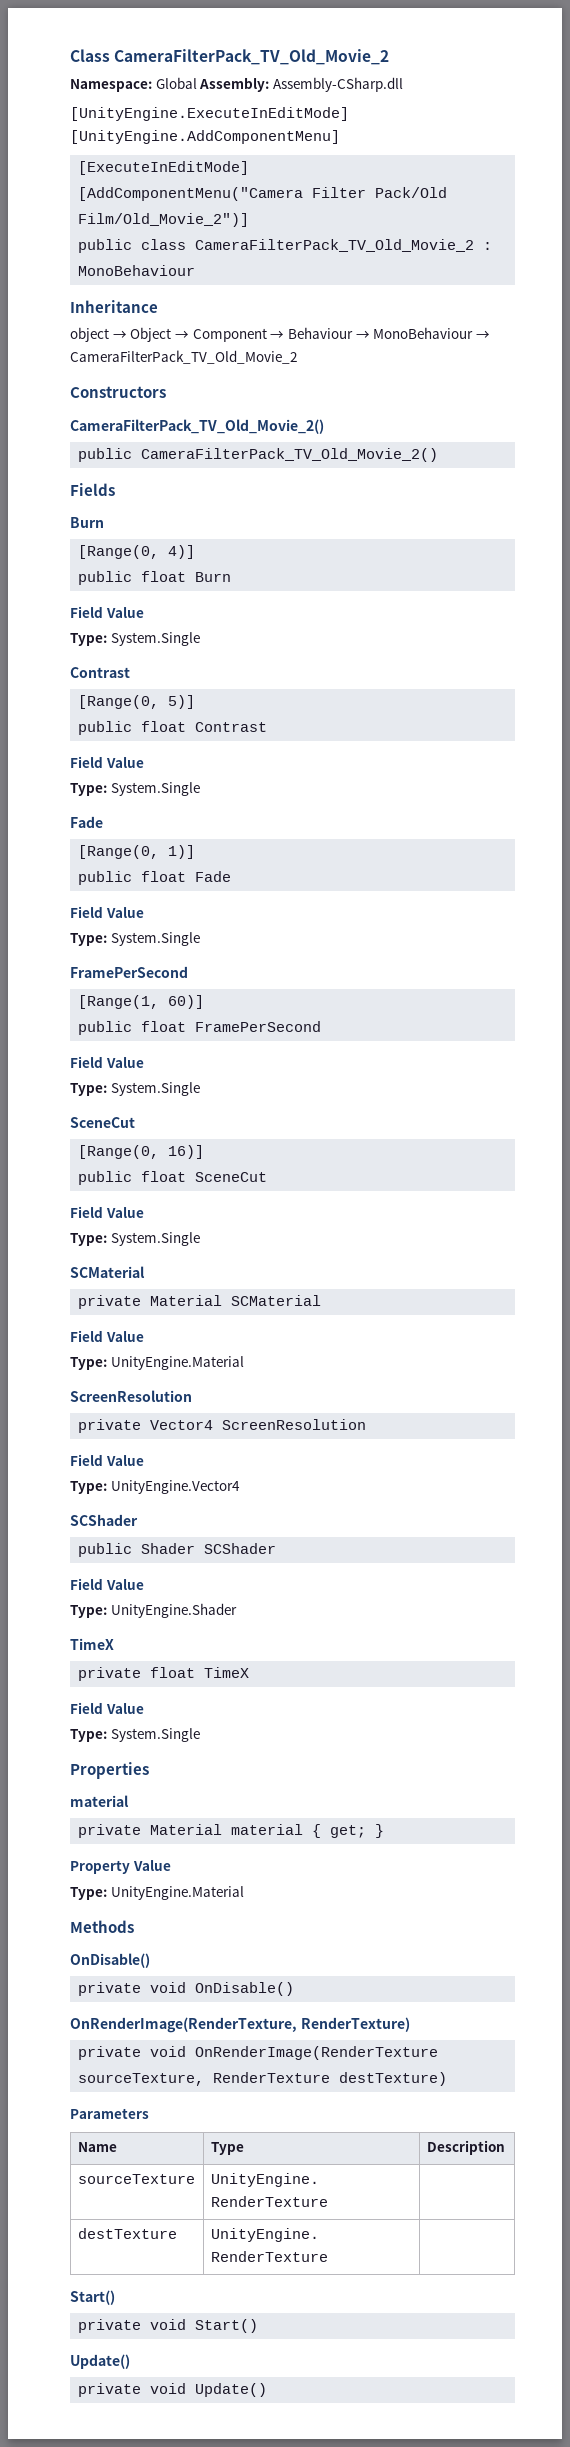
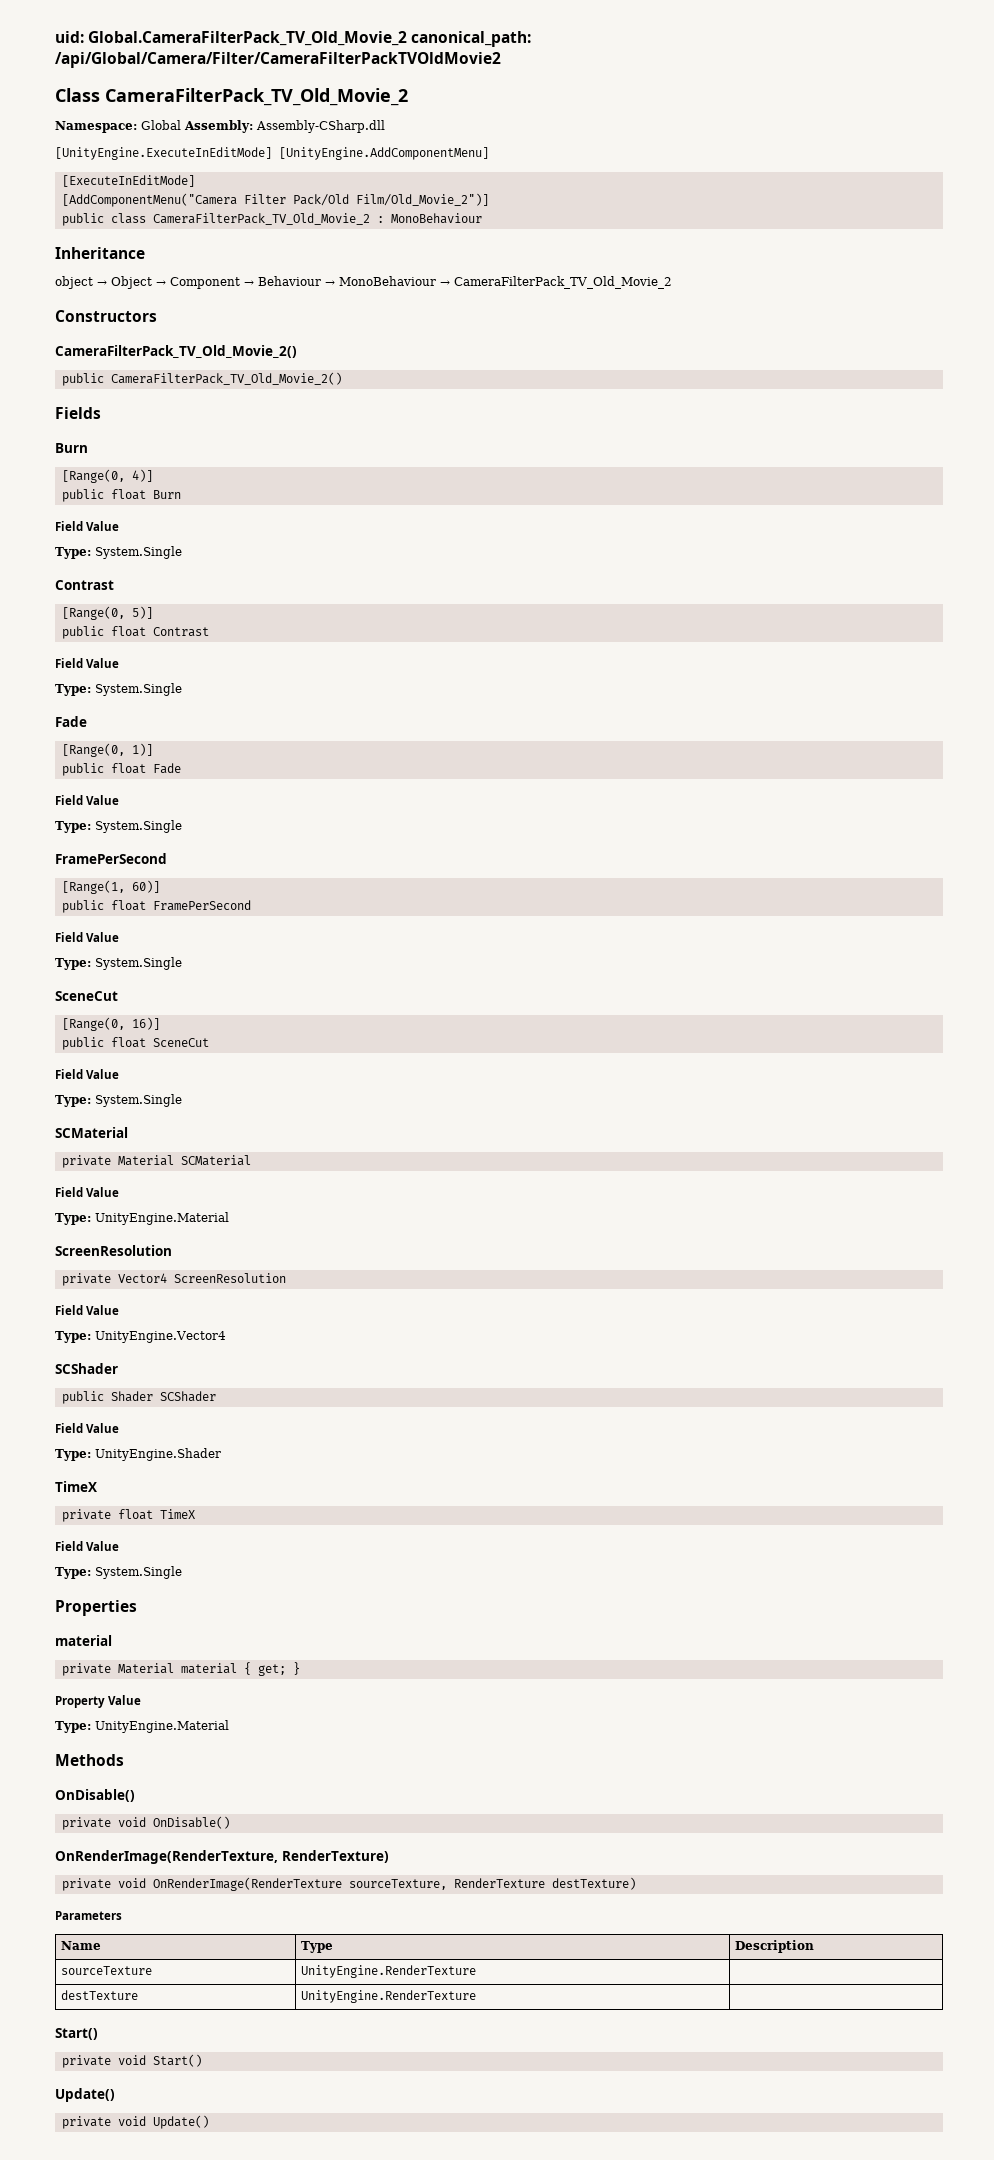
+ uid: Global.CameraFilterPack_TV_Old_Movie_2 canonical_path: /api/Global/Camera/Filter/CameraFilterPackTVOldMovie2

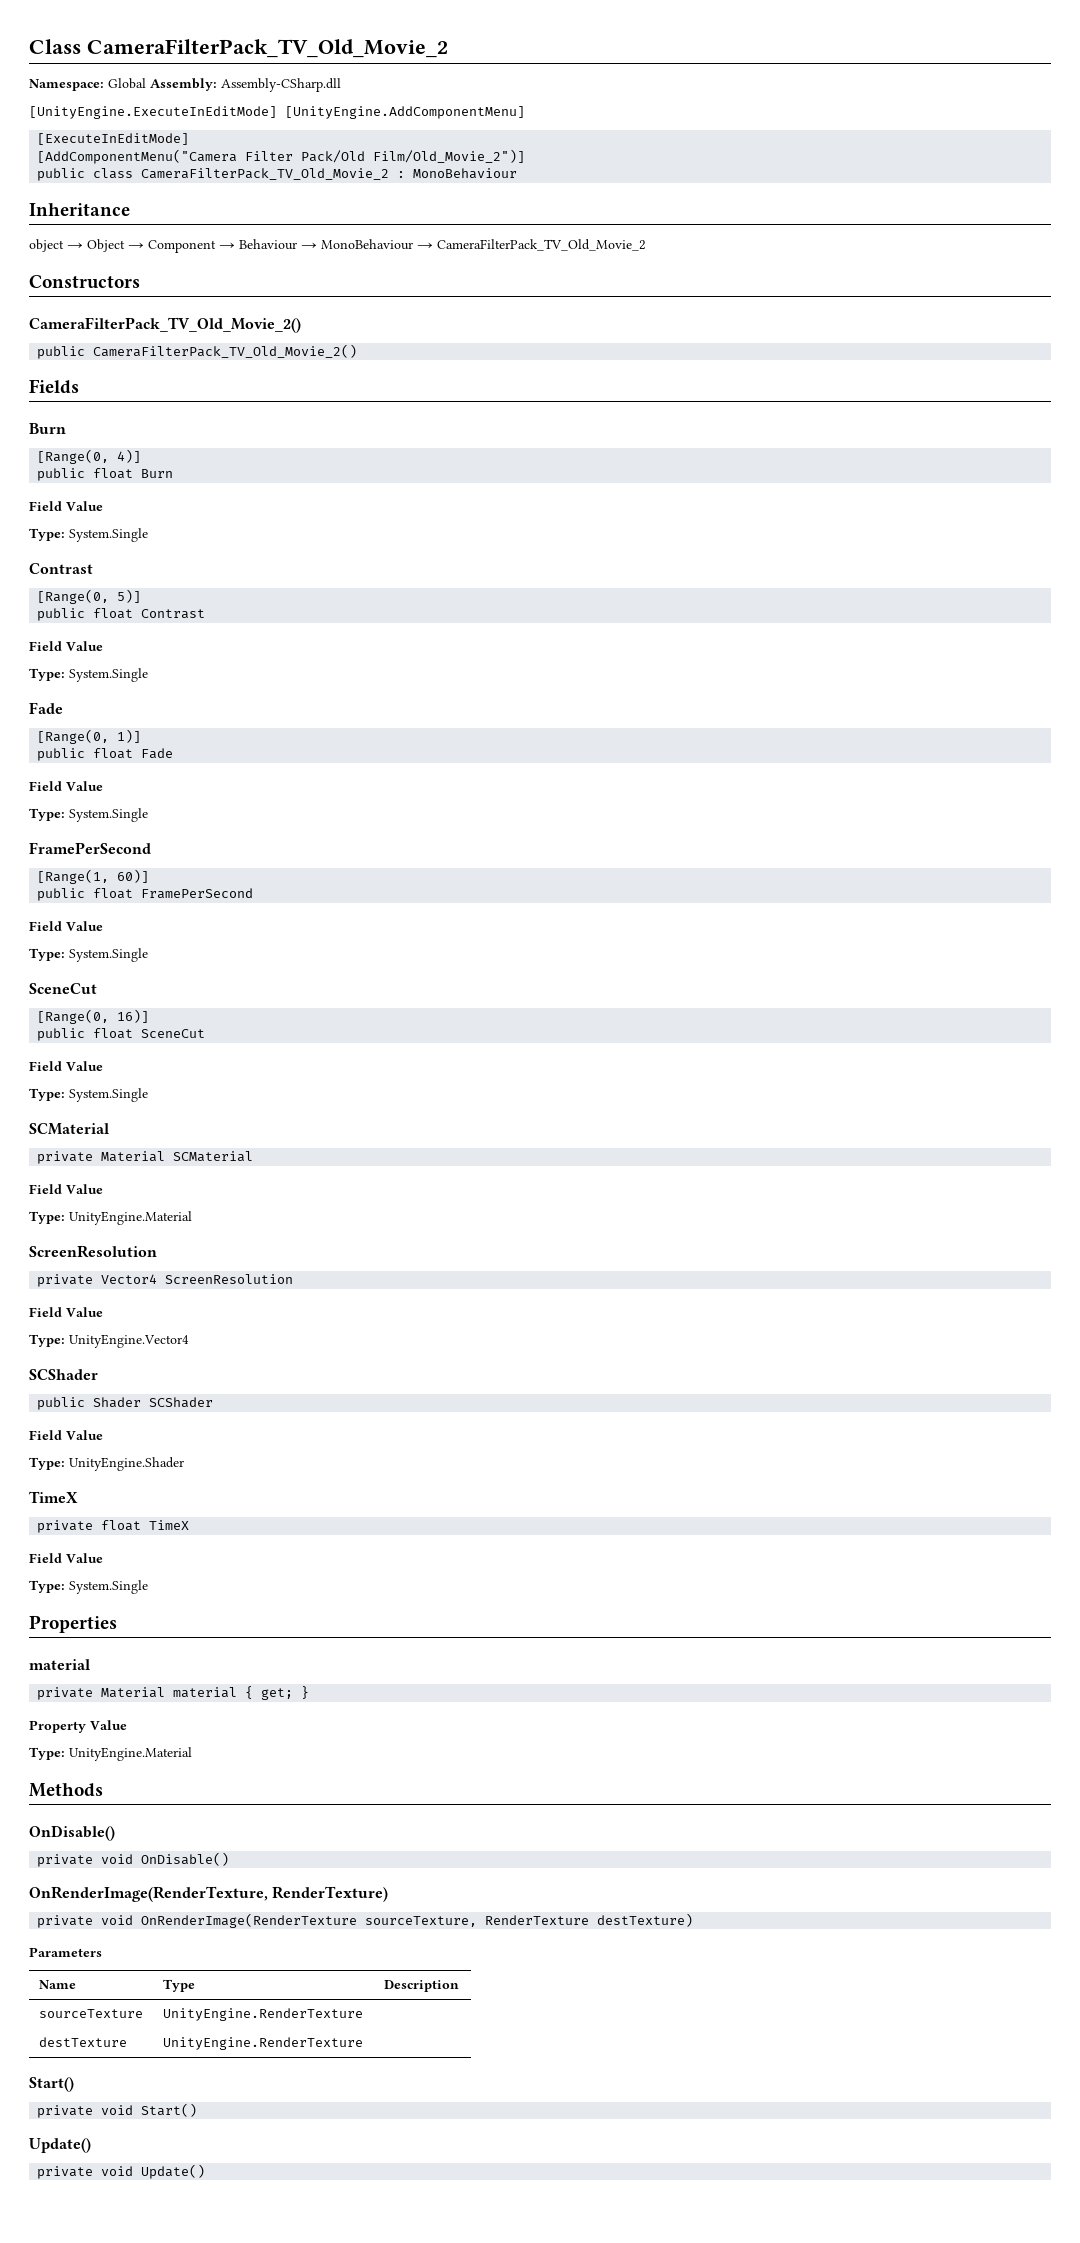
- uid: Global.CameraFilterPack_TV_Old_Movie_2 canonical_path: /api/Global/Camera/Filter/CameraFilterPackTVOldMovie2

